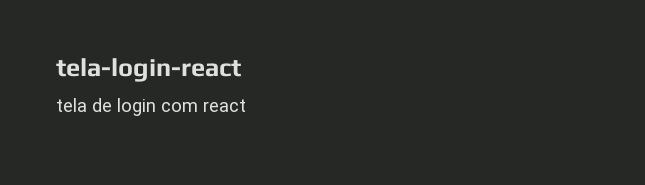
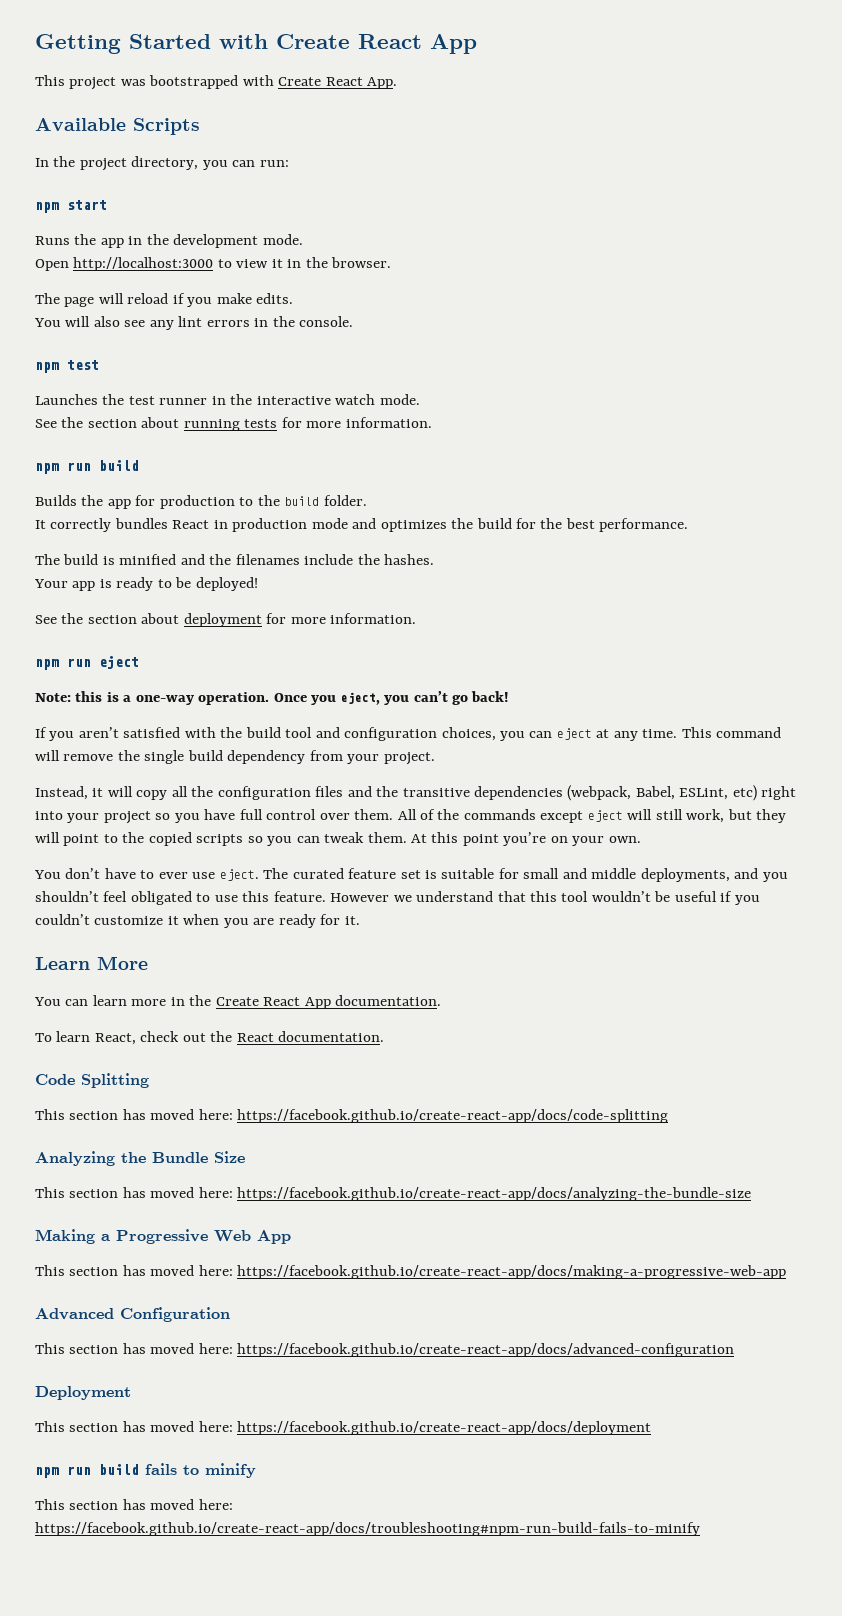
- tela-login-react
- tela de login com react
+ Getting Started with Create React App
+ This project was bootstrapped with Create React App.
+ Available Scripts
+ In the project directory, you can run:
+ npm start
+ Runs the app in the development mode.
+ Open http://localhost:3000 to view it in the browser.
+ The page will reload if you make edits.
+ You will also see any lint errors in the console.
+ npm test
+ Launches the test runner in the interactive watch mode.
+ See the section about running tests for more information.
+ npm run build
+ Builds the app for production to the build folder.
+ It correctly bundles React in production mode and optimizes the build for the best performance.
+ The build is minified and the filenames include the hashes.
+ Your app is ready to be deployed!
+ See the section about deployment for more information.
+ npm run eject
+ Note: this is a one-way operation. Once you eject, you can’t go back!
+ If you aren’t satisfied with the build tool and configuration choices, you can eject at any time. This command will remove the single build dependency from your project.
+ Instead, it will copy all the configuration files and the transitive dependencies (webpack, Babel, ESLint, etc) right into your project so you have full control over them. All of the commands except eject will still work, but they will point to the copied scripts so you can tweak them. At this point you’re on your own.
+ You don’t have to ever use eject. The curated feature set is suitable for small and middle deployments, and you shouldn’t feel obligated to use this feature. However we understand that this tool wouldn’t be useful if you couldn’t customize it when you are ready for it.
+ Learn More
+ You can learn more in the Create React App documentation.
+ To learn React, check out the React documentation.
+ Code Splitting
+ This section has moved here: https://facebook.github.io/create-react-app/docs/code-splitting
+ Analyzing the Bundle Size
+ This section has moved here: https://facebook.github.io/create-react-app/docs/analyzing-the-bundle-size
+ Making a Progressive Web App
+ This section has moved here: https://facebook.github.io/create-react-app/docs/making-a-progressive-web-app
+ Advanced Configuration
+ This section has moved here: https://facebook.github.io/create-react-app/docs/advanced-configuration
+ Deployment
+ This section has moved here: https://facebook.github.io/create-react-app/docs/deployment
+ npm run build fails to minify
+ This section has moved here: https://facebook.github.io/create-react-app/docs/troubleshooting#npm-run-build-fails-to-minify

